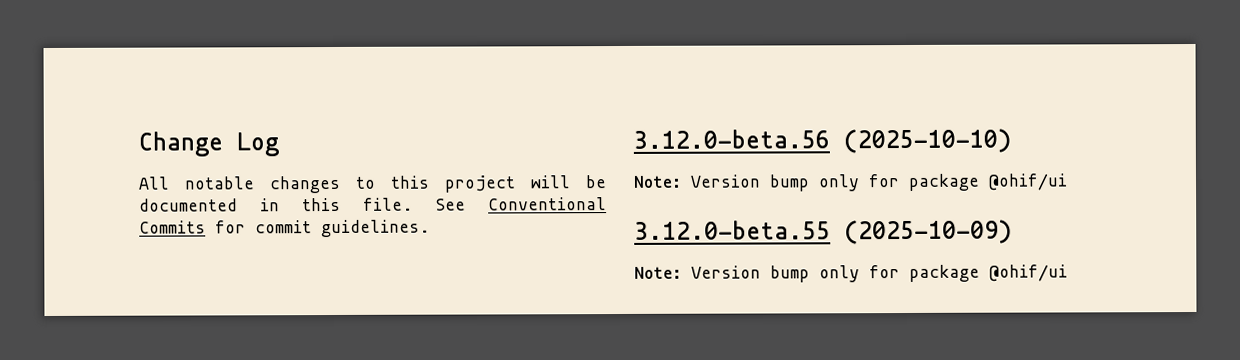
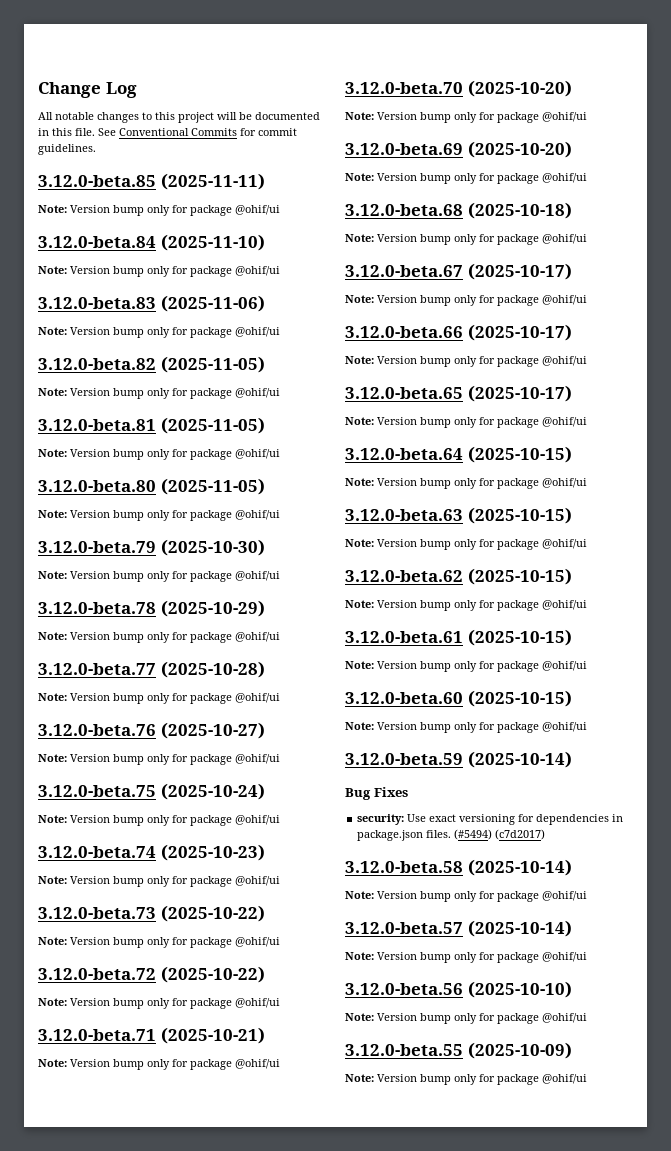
+ 3.12.0-beta.85 (2025-11-11)
+ Note: Version bump only for package @ohif/ui
+ 3.12.0-beta.84 (2025-11-10)
+ Note: Version bump only for package @ohif/ui
+ 3.12.0-beta.83 (2025-11-06)
+ Note: Version bump only for package @ohif/ui
+ 3.12.0-beta.82 (2025-11-05)
+ Note: Version bump only for package @ohif/ui
+ 3.12.0-beta.81 (2025-11-05)
+ Note: Version bump only for package @ohif/ui
+ 3.12.0-beta.80 (2025-11-05)
+ Note: Version bump only for package @ohif/ui
+ 3.12.0-beta.79 (2025-10-30)
+ Note: Version bump only for package @ohif/ui
+ 3.12.0-beta.78 (2025-10-29)
+ Note: Version bump only for package @ohif/ui
+ 3.12.0-beta.77 (2025-10-28)
+ Note: Version bump only for package @ohif/ui
+ 3.12.0-beta.76 (2025-10-27)
+ Note: Version bump only for package @ohif/ui
+ 3.12.0-beta.75 (2025-10-24)
+ Note: Version bump only for package @ohif/ui
+ 3.12.0-beta.74 (2025-10-23)
+ Note: Version bump only for package @ohif/ui
+ 3.12.0-beta.73 (2025-10-22)
+ Note: Version bump only for package @ohif/ui
+ 3.12.0-beta.72 (2025-10-22)
+ Note: Version bump only for package @ohif/ui
+ 3.12.0-beta.71 (2025-10-21)
+ Note: Version bump only for package @ohif/ui
+ 3.12.0-beta.70 (2025-10-20)
+ Note: Version bump only for package @ohif/ui
+ 3.12.0-beta.69 (2025-10-20)
+ Note: Version bump only for package @ohif/ui
+ 3.12.0-beta.68 (2025-10-18)
+ Note: Version bump only for package @ohif/ui
+ 3.12.0-beta.67 (2025-10-17)
+ Note: Version bump only for package @ohif/ui
+ 3.12.0-beta.66 (2025-10-17)
+ Note: Version bump only for package @ohif/ui
+ 3.12.0-beta.65 (2025-10-17)
+ Note: Version bump only for package @ohif/ui
+ 3.12.0-beta.64 (2025-10-15)
+ Note: Version bump only for package @ohif/ui
+ 3.12.0-beta.63 (2025-10-15)
+ Note: Version bump only for package @ohif/ui
+ 3.12.0-beta.62 (2025-10-15)
+ Note: Version bump only for package @ohif/ui
+ 3.12.0-beta.61 (2025-10-15)
+ Note: Version bump only for package @ohif/ui
+ 3.12.0-beta.60 (2025-10-15)
+ Note: Version bump only for package @ohif/ui
+ 3.12.0-beta.59 (2025-10-14)
+ Bug Fixes
+ security: Use exact versioning for dependencies in package.json files. (#5494) (c7d2017)
+ 3.12.0-beta.58 (2025-10-14)
+ Note: Version bump only for package @ohif/ui
+ 3.12.0-beta.57 (2025-10-14)
+ Note: Version bump only for package @ohif/ui

